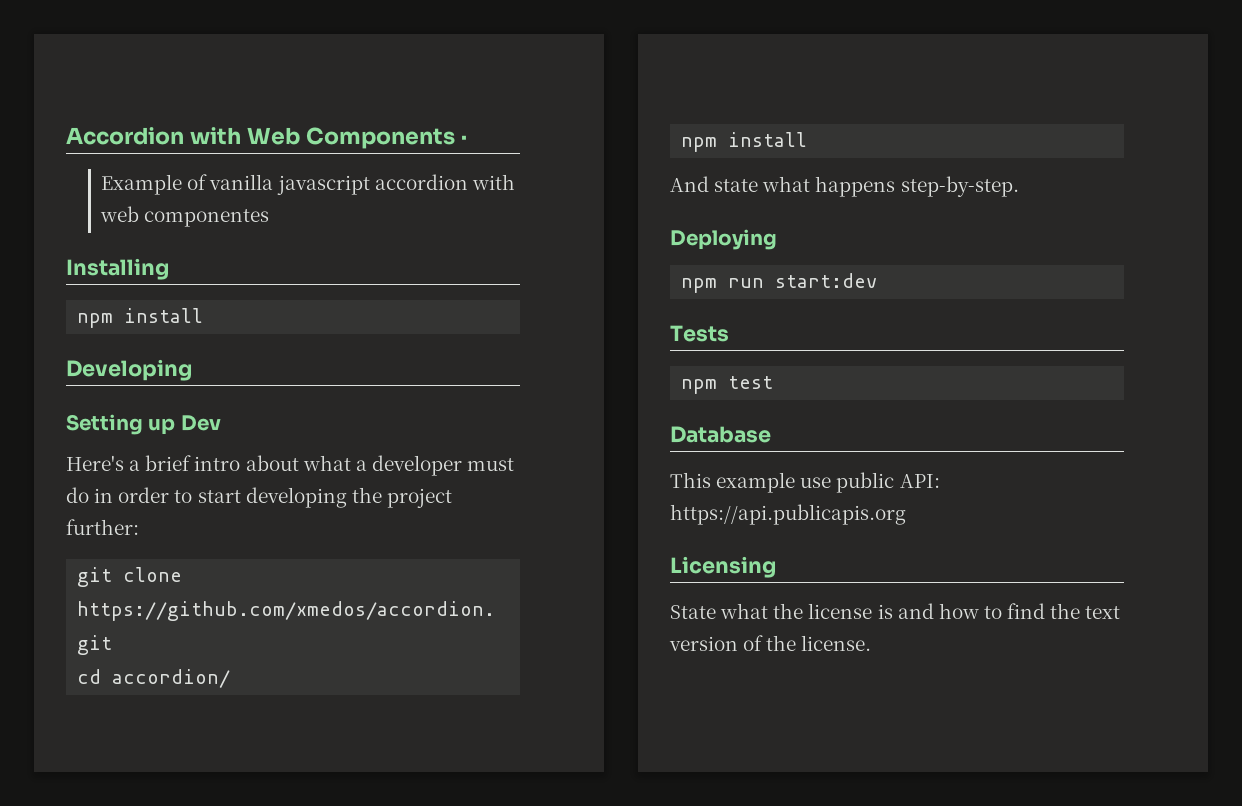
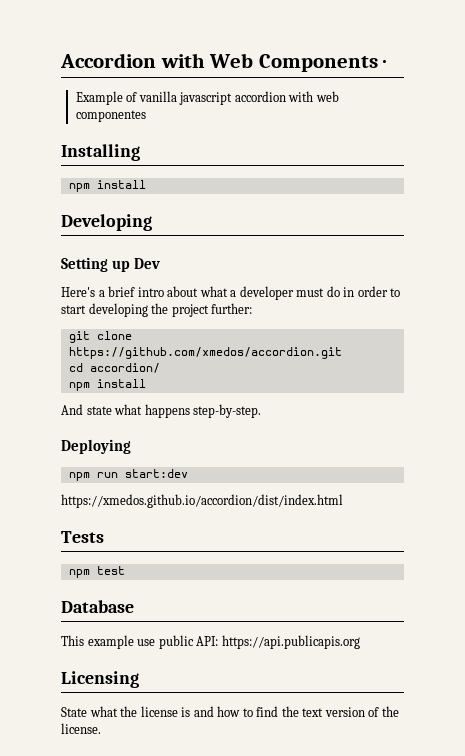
+ https://xmedos.github.io/accordion/dist/index.html

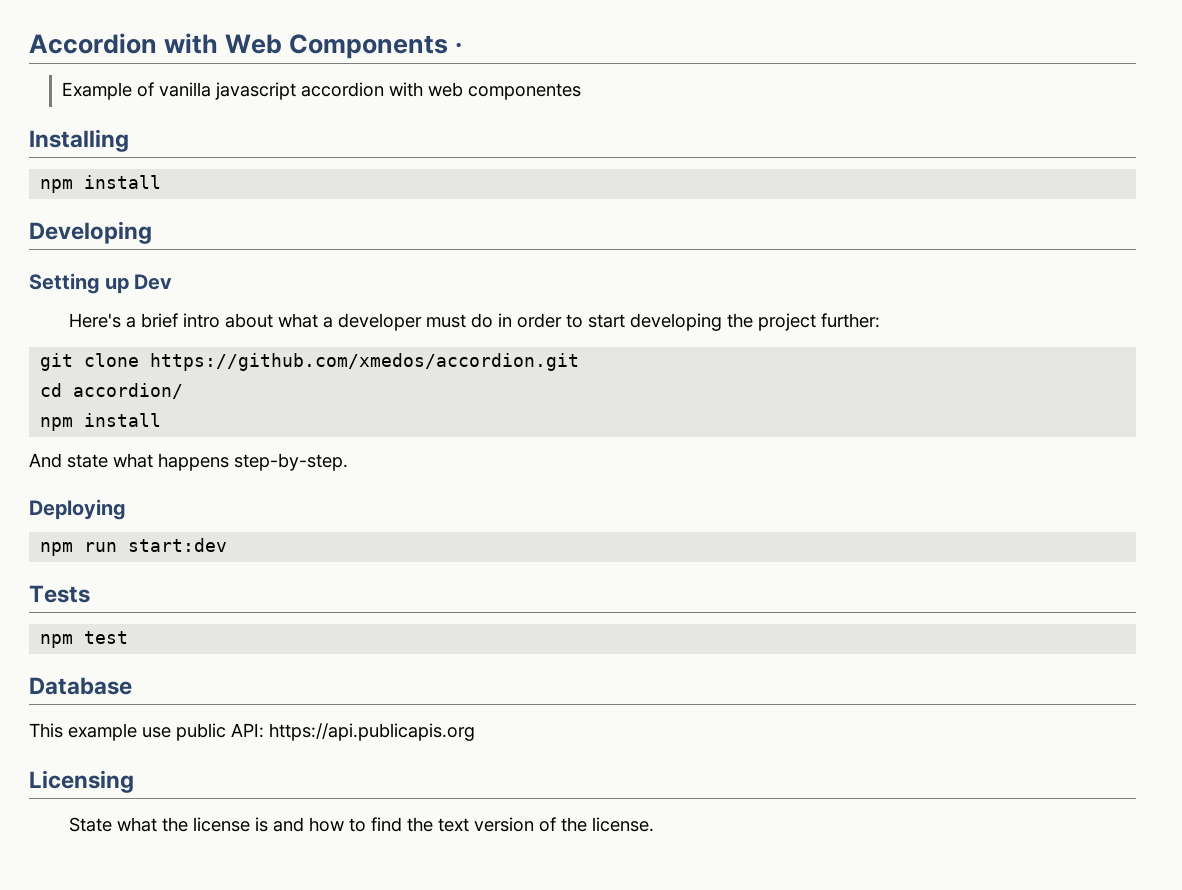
- https://xmedos.github.io/accordion/dist/index.html

